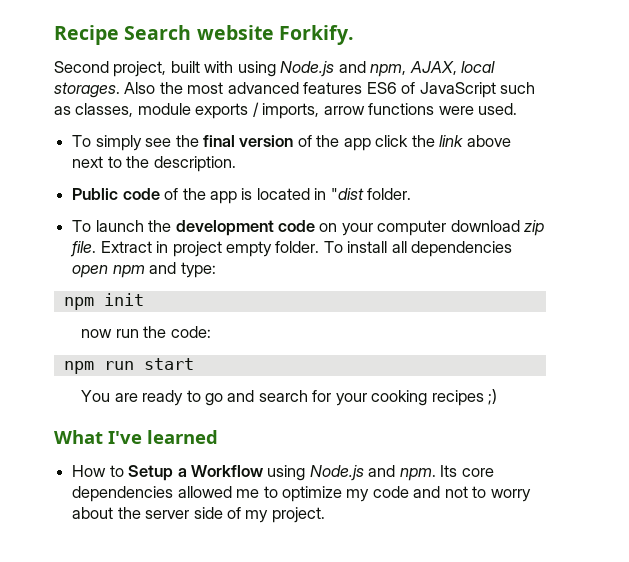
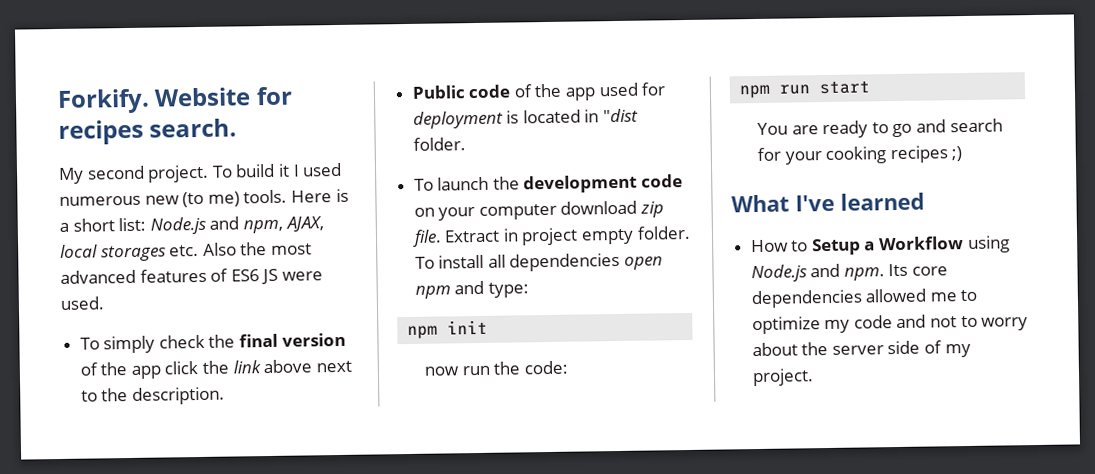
- Recipe Search website Forkify.
- Second project, built with using Node.js and npm, AJAX, local storages. Also the most advanced features ES6 of JavaScript such as classes, module exports / imports, arrow functions were used.
+ Forkify. Website for recipes search.
+ My second project. To build it I used numerous new (to me) tools. Here is a short list: Node.js and npm, AJAX, local storages etc. Also the most advanced features of ES6 JS were used.
- To simply see the final version of the app click the link above next to the description.
+ To simply check the final version of the app click the link above next to the description.
- Public code of the app is located in "dist folder.
+ Public code of the app used for deployment is located in "dist folder.

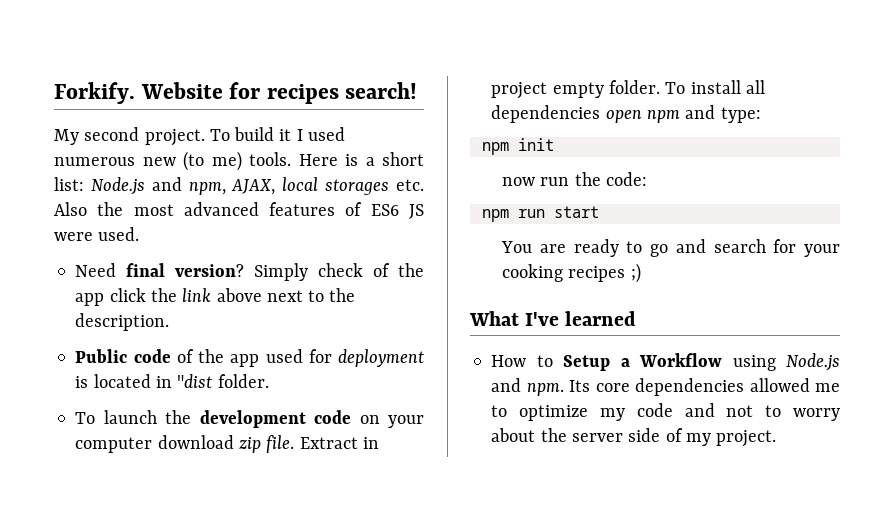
- Website for recipes search.
+ Website for recipes search!
- To simply check the final version of the app click the link above next to the description.
+ Need final version? Simply check of the app click the link above next to the description.

